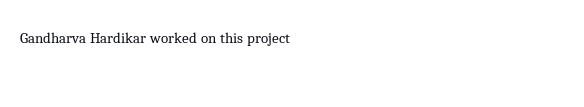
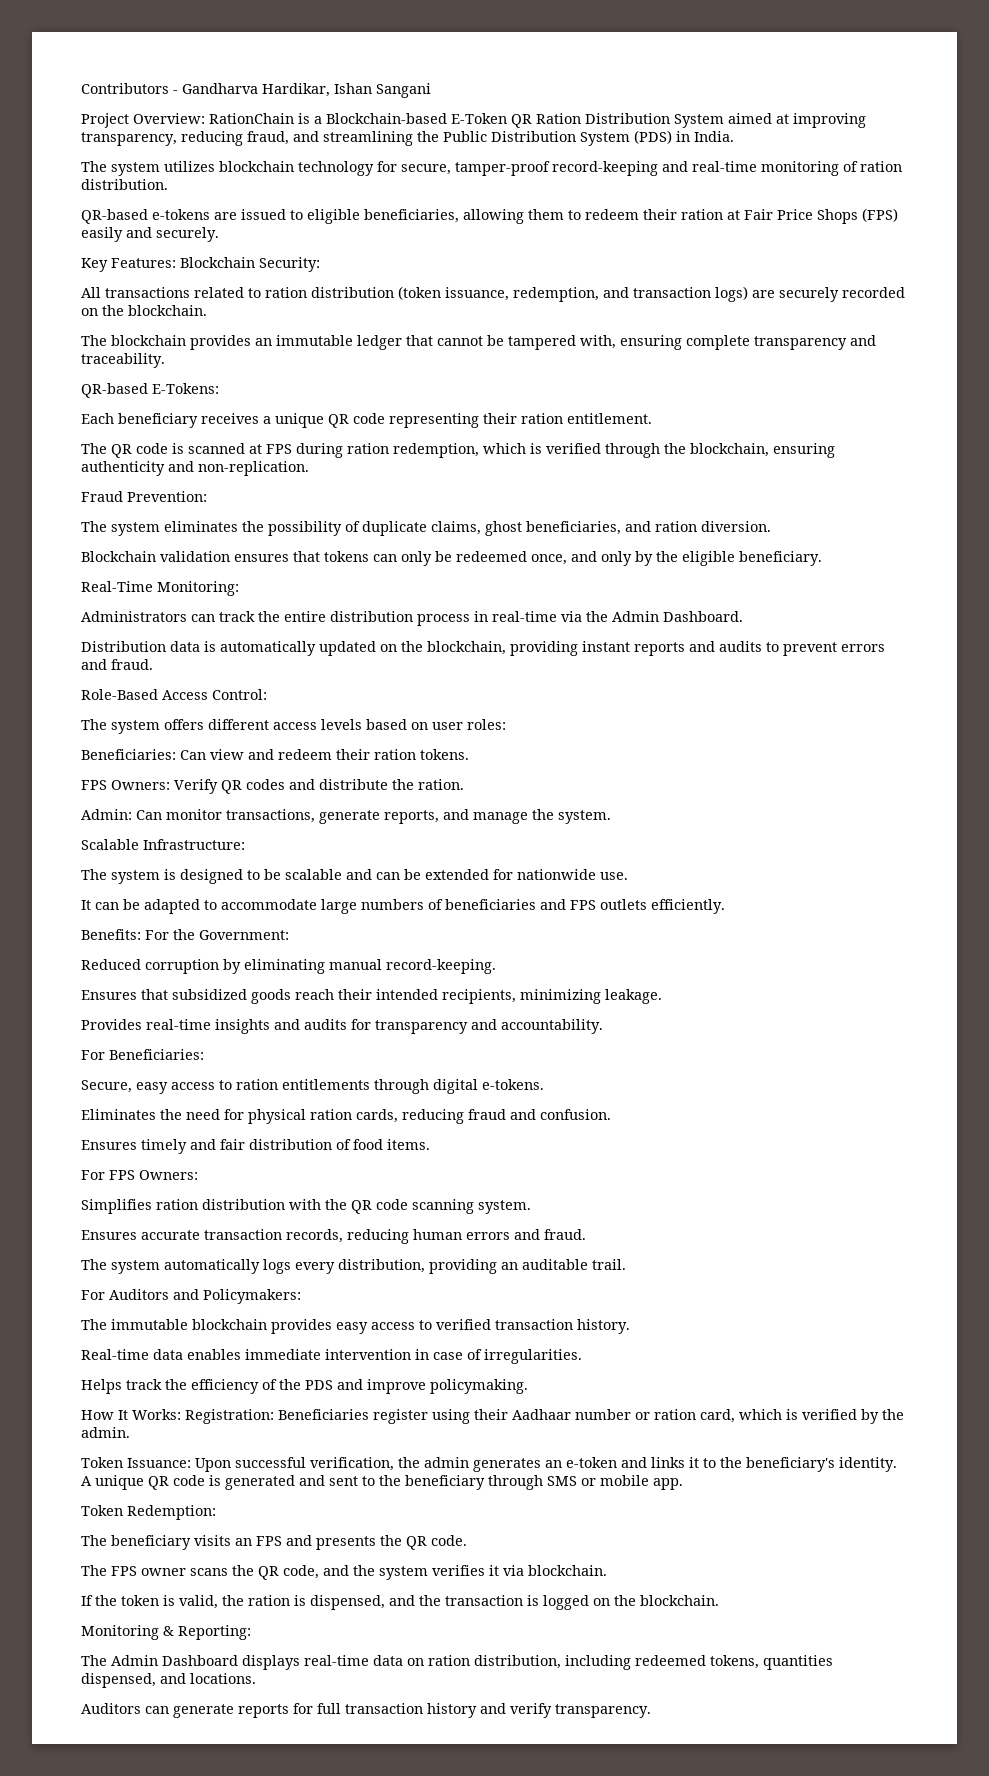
- Gandharva Hardikar worked on this project
+ Contributors - Gandharva Hardikar, Ishan Sangani
+ Project Overview: RationChain is a Blockchain-based E-Token QR Ration Distribution System aimed at improving transparency, reducing fraud, and streamlining the Public Distribution System (PDS) in India.
+ The system utilizes blockchain technology for secure, tamper-proof record-keeping and real-time monitoring of ration distribution.
+ QR-based e-tokens are issued to eligible beneficiaries, allowing them to redeem their ration at Fair Price Shops (FPS) easily and securely.
+ Key Features: Blockchain Security:
+ All transactions related to ration distribution (token issuance, redemption, and transaction logs) are securely recorded on the blockchain.
+ The blockchain provides an immutable ledger that cannot be tampered with, ensuring complete transparency and traceability.
+ QR-based E-Tokens:
+ Each beneficiary receives a unique QR code representing their ration entitlement.
+ The QR code is scanned at FPS during ration redemption, which is verified through the blockchain, ensuring authenticity and non-replication.
+ Fraud Prevention:
+ The system eliminates the possibility of duplicate claims, ghost beneficiaries, and ration diversion.
+ Blockchain validation ensures that tokens can only be redeemed once, and only by the eligible beneficiary.
+ Real-Time Monitoring:
+ Administrators can track the entire distribution process in real-time via the Admin Dashboard.
+ Distribution data is automatically updated on the blockchain, providing instant reports and audits to prevent errors and fraud.
+ Role-Based Access Control:
+ The system offers different access levels based on user roles:
+ Beneficiaries: Can view and redeem their ration tokens.
+ FPS Owners: Verify QR codes and distribute the ration.
+ Admin: Can monitor transactions, generate reports, and manage the system.
+ Scalable Infrastructure:
+ The system is designed to be scalable and can be extended for nationwide use.
+ It can be adapted to accommodate large numbers of beneficiaries and FPS outlets efficiently.
+ Benefits: For the Government:
+ Reduced corruption by eliminating manual record-keeping.
+ Ensures that subsidized goods reach their intended recipients, minimizing leakage.
+ Provides real-time insights and audits for transparency and accountability.
+ For Beneficiaries:
+ Secure, easy access to ration entitlements through digital e-tokens.
+ Eliminates the need for physical ration cards, reducing fraud and confusion.
+ Ensures timely and fair distribution of food items.
+ For FPS Owners:
+ Simplifies ration distribution with the QR code scanning system.
+ Ensures accurate transaction records, reducing human errors and fraud.
+ The system automatically logs every distribution, providing an auditable trail.
+ For Auditors and Policymakers:
+ The immutable blockchain provides easy access to verified transaction history.
+ Real-time data enables immediate intervention in case of irregularities.
+ Helps track the efficiency of the PDS and improve policymaking.
+ How It Works: Registration: Beneficiaries register using their Aadhaar number or ration card, which is verified by the admin.
+ Token Issuance: Upon successful verification, the admin generates an e-token and links it to the beneficiary's identity. A unique QR code is generated and sent to the beneficiary through SMS or mobile app.
+ Token Redemption:
+ The beneficiary visits an FPS and presents the QR code.
+ The FPS owner scans the QR code, and the system verifies it via blockchain.
+ If the token is valid, the ration is dispensed, and the transaction is logged on the blockchain.
+ Monitoring & Reporting:
+ The Admin Dashboard displays real-time data on ration distribution, including redeemed tokens, quantities dispensed, and locations.
+ Auditors can generate reports for full transaction history and verify transparency.

